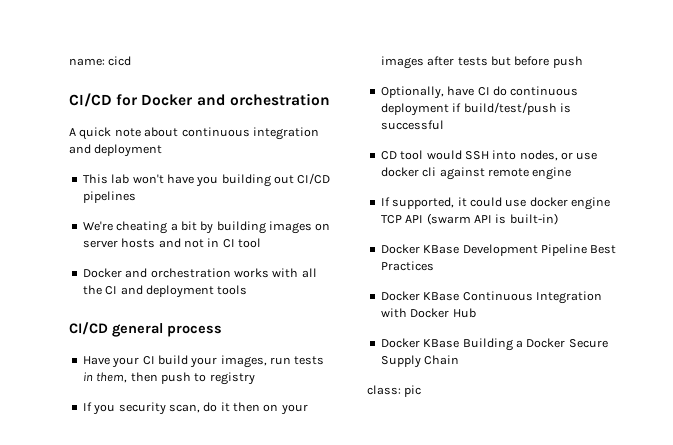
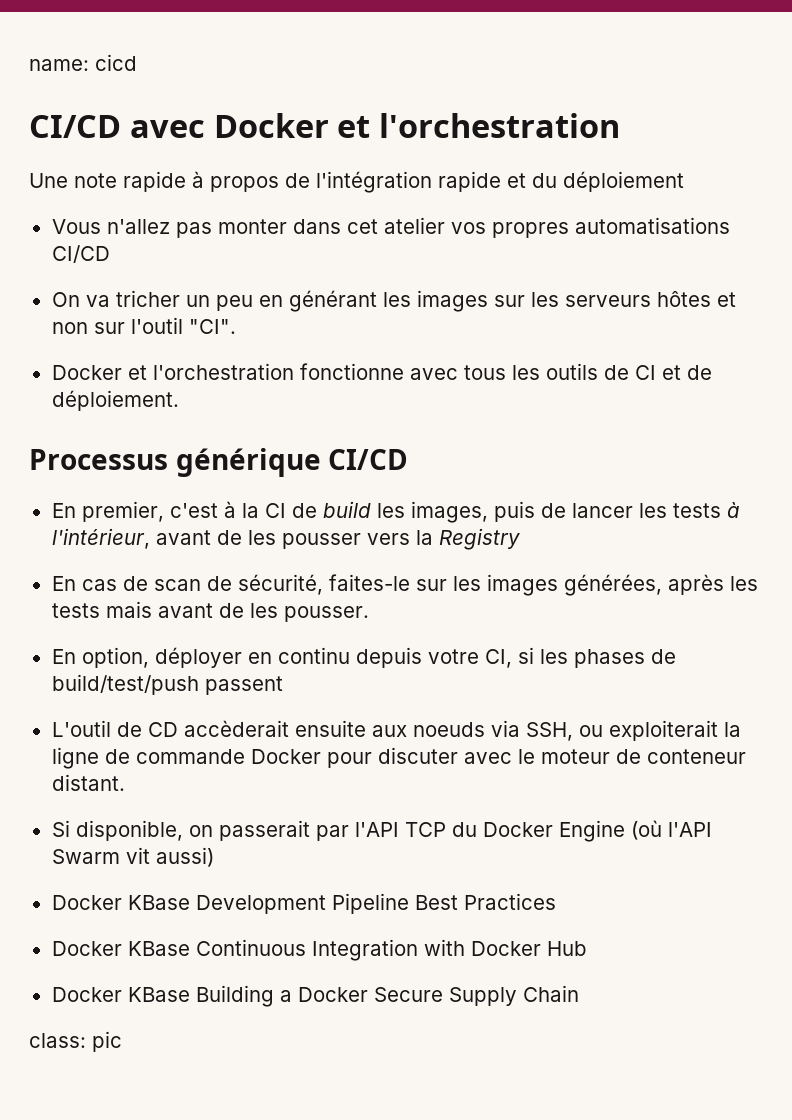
- CI/CD for Docker and orchestration
- A quick note about continuous integration and deployment
- This lab won't have you building out CI/CD pipelines
- We're cheating a bit by building images on server hosts and not in CI tool
- Docker and orchestration works with all the CI and deployment tools
- CI/CD general process
- Have your CI build your images, run tests in them, then push to registry
- If you security scan, do it then on your images after tests but before push
- Optionally, have CI do continuous deployment if build/test/push is successful
- CD tool would SSH into nodes, or use docker cli against remote engine
- If supported, it could use docker engine TCP API (swarm API is built-in)
+ CI/CD avec Docker et l'orchestration
+ Une note rapide à propos de l'intégration rapide et du déploiement
+ Vous n'allez pas monter dans cet atelier vos propres automatisations CI/CD
+ On va tricher un peu en générant les images sur les serveurs hôtes et non sur l'outil "CI".
+ Docker et l'orchestration fonctionne avec tous les outils de CI et de déploiement.
+ Processus générique CI/CD
+ En premier, c'est à la CI de build les images, puis de lancer les tests à l'intérieur, avant de les pousser vers la Registry
+ En cas de scan de sécurité, faites-le sur les images générées, après les tests mais avant de les pousser.
+ En option, déployer en continu depuis votre CI, si les phases de build/test/push passent
+ L'outil de CD accèderait ensuite aux noeuds via SSH, ou exploiterait la ligne de commande Docker pour discuter avec le moteur de conteneur distant.
+ Si disponible, on passerait par l'API TCP du Docker Engine (où l'API Swarm vit aussi)

